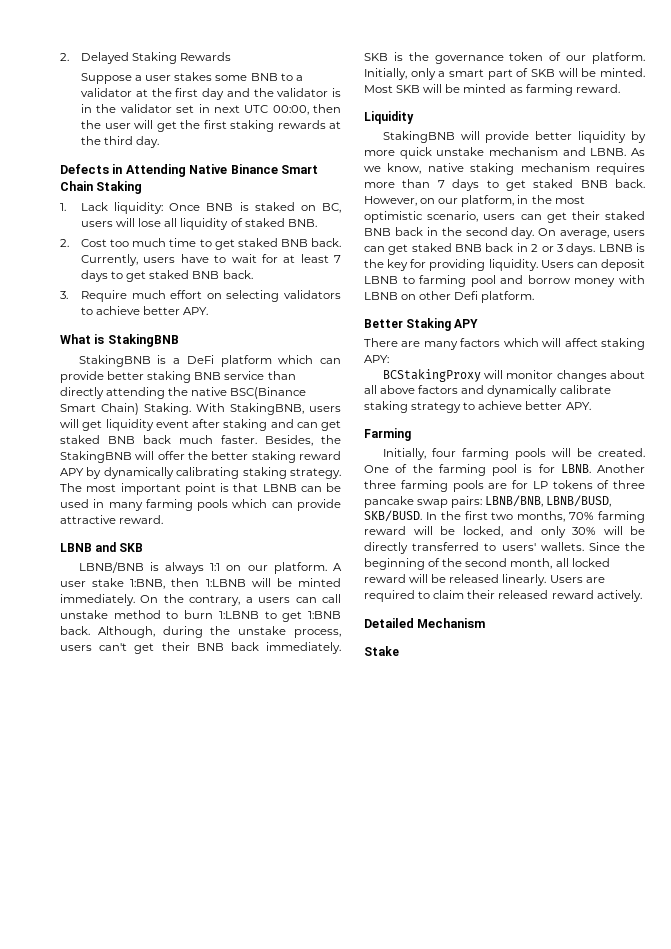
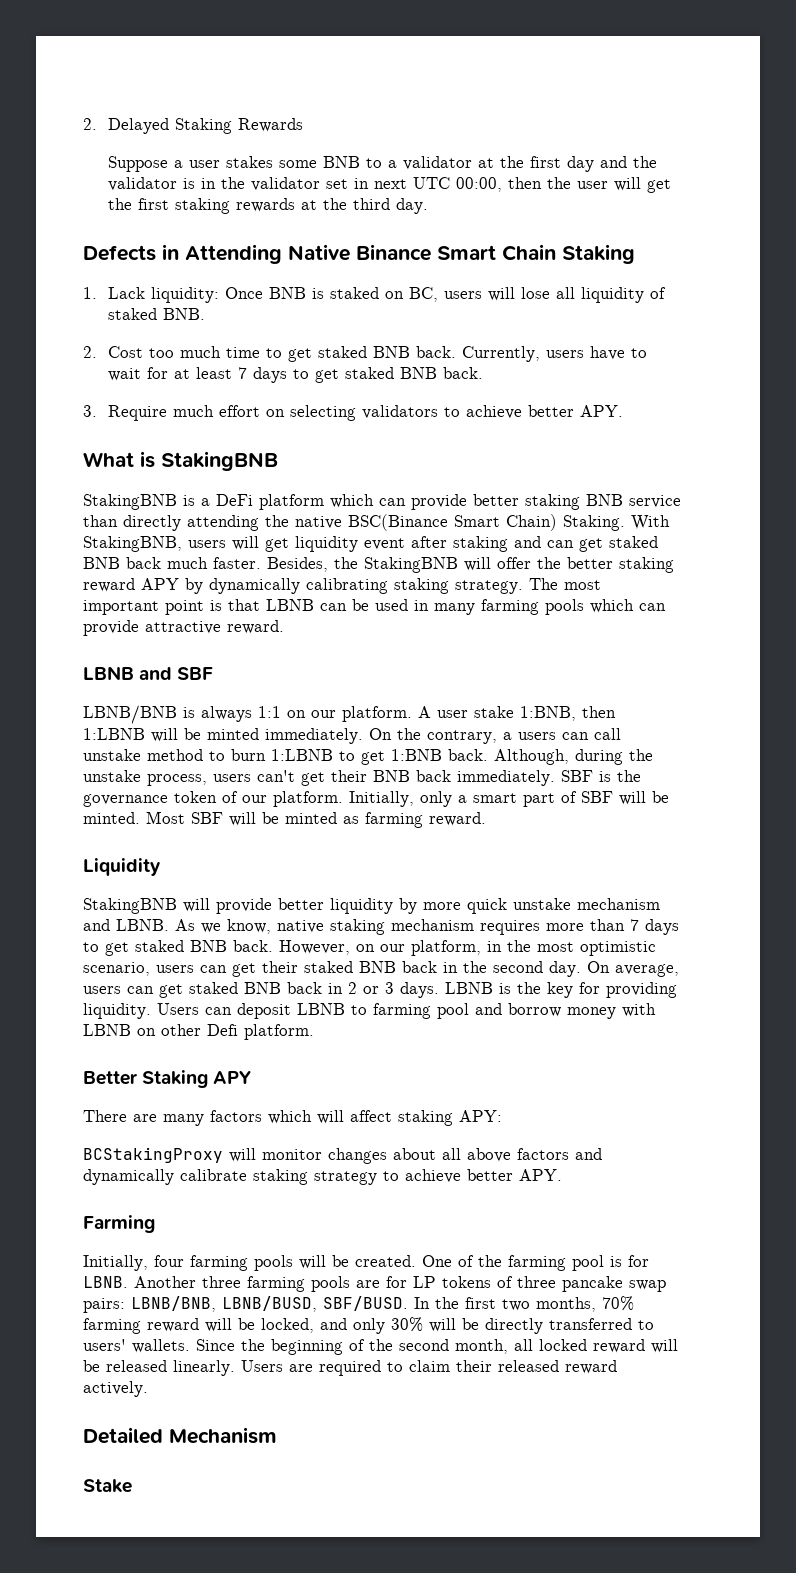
- LBNB and SKB
+ LBNB and SBF
- SKB is the governance token of our platform.
+ SBF is the governance token of our platform.
- Initially, only a smart part of SKB will be minted.
+ Initially, only a smart part of SBF will be minted.
- Most SKB will be minted as farming reward.
+ Most SBF will be minted as farming reward.
- Another three farming pools are for LP tokens of three pancake swap pairs: LBNB/BNB, LBNB/BUSD, SKB/BUSD.
+ Another three farming pools are for LP tokens of three pancake swap pairs: LBNB/BNB, LBNB/BUSD, SBF/BUSD.

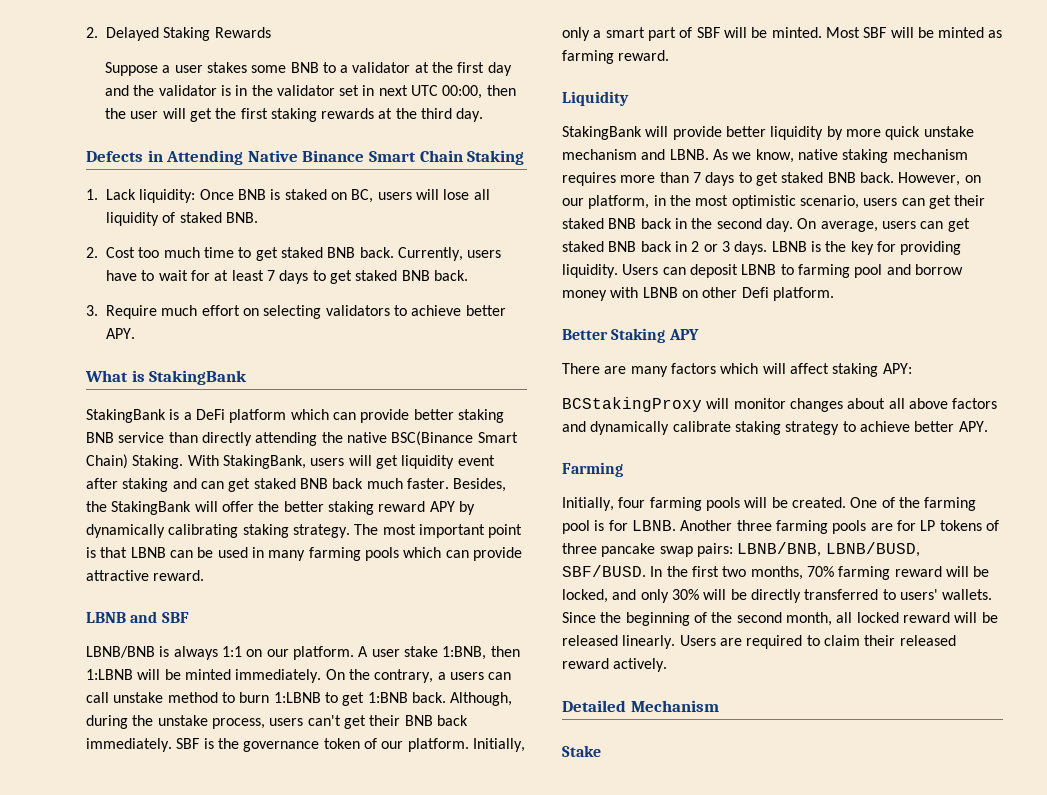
- What is StakingBNB
- StakingBNB is a DeFi platform which can provide better staking BNB service than directly attending the native BSC(Binance Smart Chain) Staking.
+ What is StakingBank
+ StakingBank is a DeFi platform which can provide better staking BNB service than directly attending the native BSC(Binance Smart Chain) Staking.
- With StakingBNB, users will get liquidity event after staking and can get staked BNB back much faster.
+ With StakingBank, users will get liquidity event after staking and can get staked BNB back much faster.
- Besides, the StakingBNB will offer the better staking reward APY by dynamically calibrating staking strategy.
+ Besides, the StakingBank will offer the better staking reward APY by dynamically calibrating staking strategy.
- StakingBNB will provide better liquidity by more quick unstake mechanism and LBNB.
+ StakingBank will provide better liquidity by more quick unstake mechanism and LBNB.

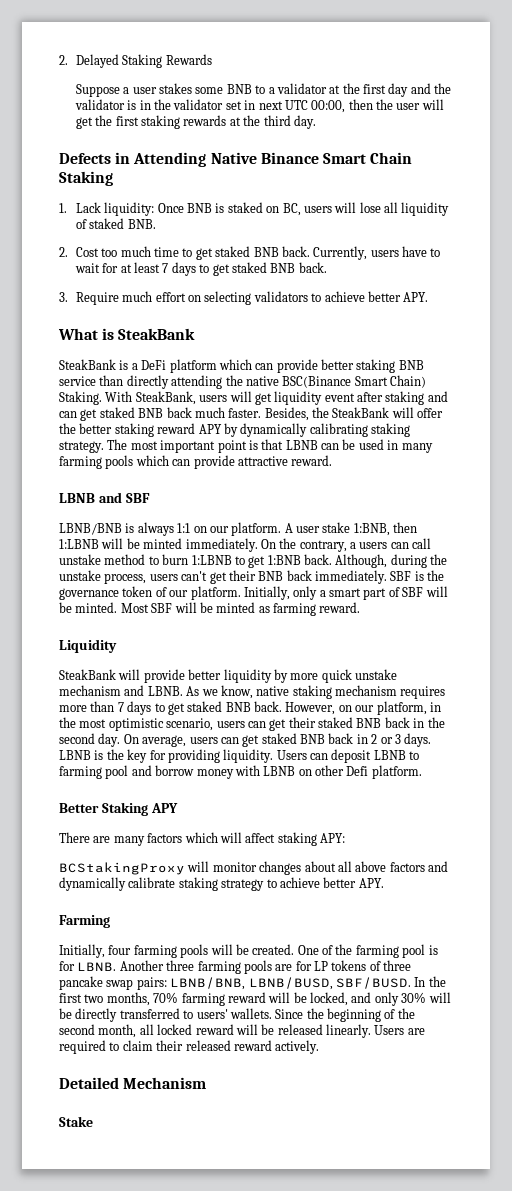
- What is StakingBank
- StakingBank is a DeFi platform which can provide better staking BNB service than directly attending the native BSC(Binance Smart Chain) Staking.
+ What is SteakBank
+ SteakBank is a DeFi platform which can provide better staking BNB service than directly attending the native BSC(Binance Smart Chain) Staking.
- With StakingBank, users will get liquidity event after staking and can get staked BNB back much faster.
+ With SteakBank, users will get liquidity event after staking and can get staked BNB back much faster.
- Besides, the StakingBank will offer the better staking reward APY by dynamically calibrating staking strategy.
+ Besides, the SteakBank will offer the better staking reward APY by dynamically calibrating staking strategy.
- StakingBank will provide better liquidity by more quick unstake mechanism and LBNB.
+ SteakBank will provide better liquidity by more quick unstake mechanism and LBNB.

